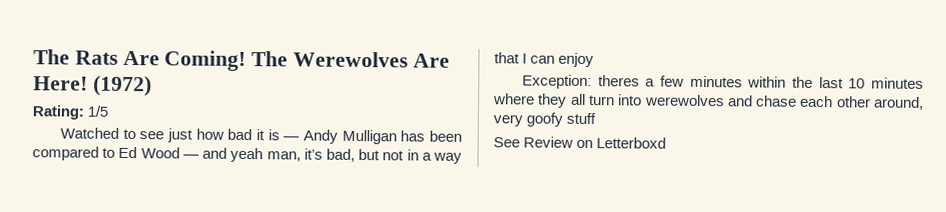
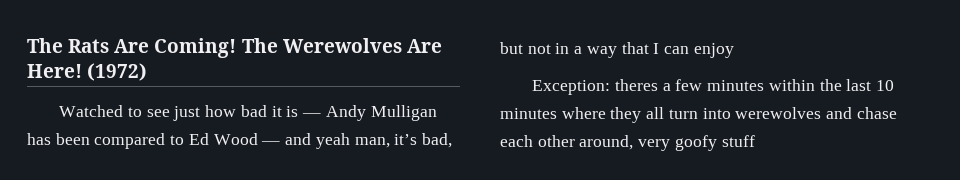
- Rating: 1/5
- See Review on Letterboxd

